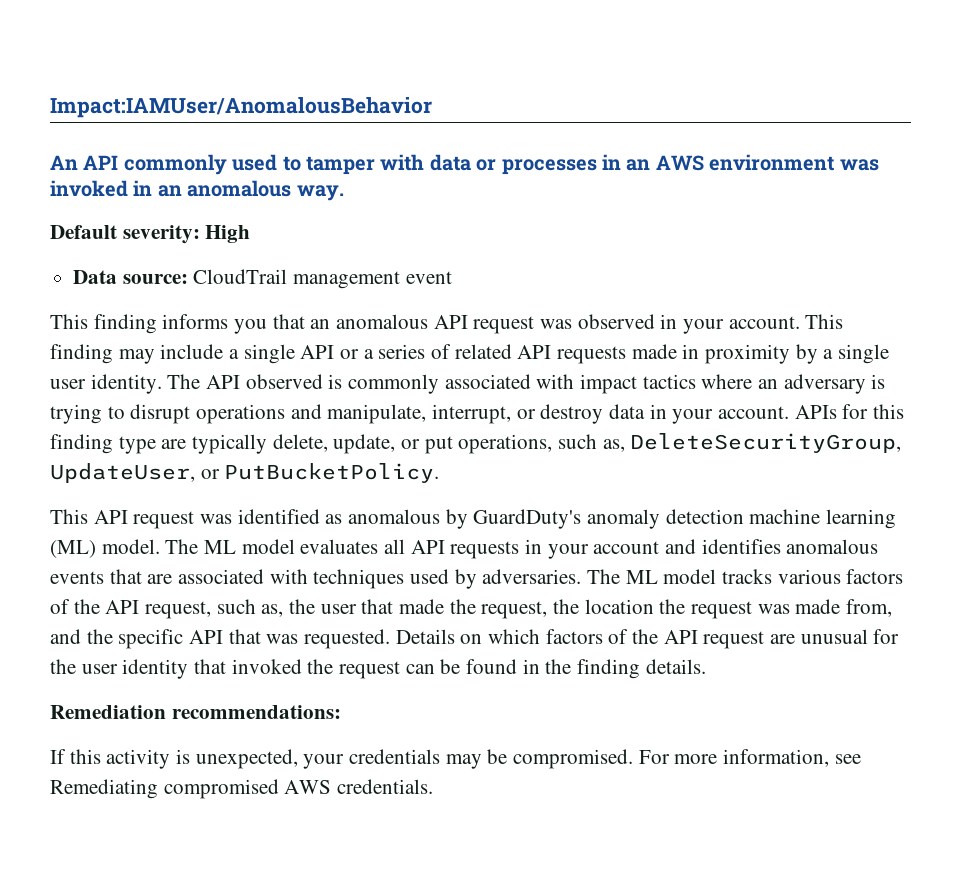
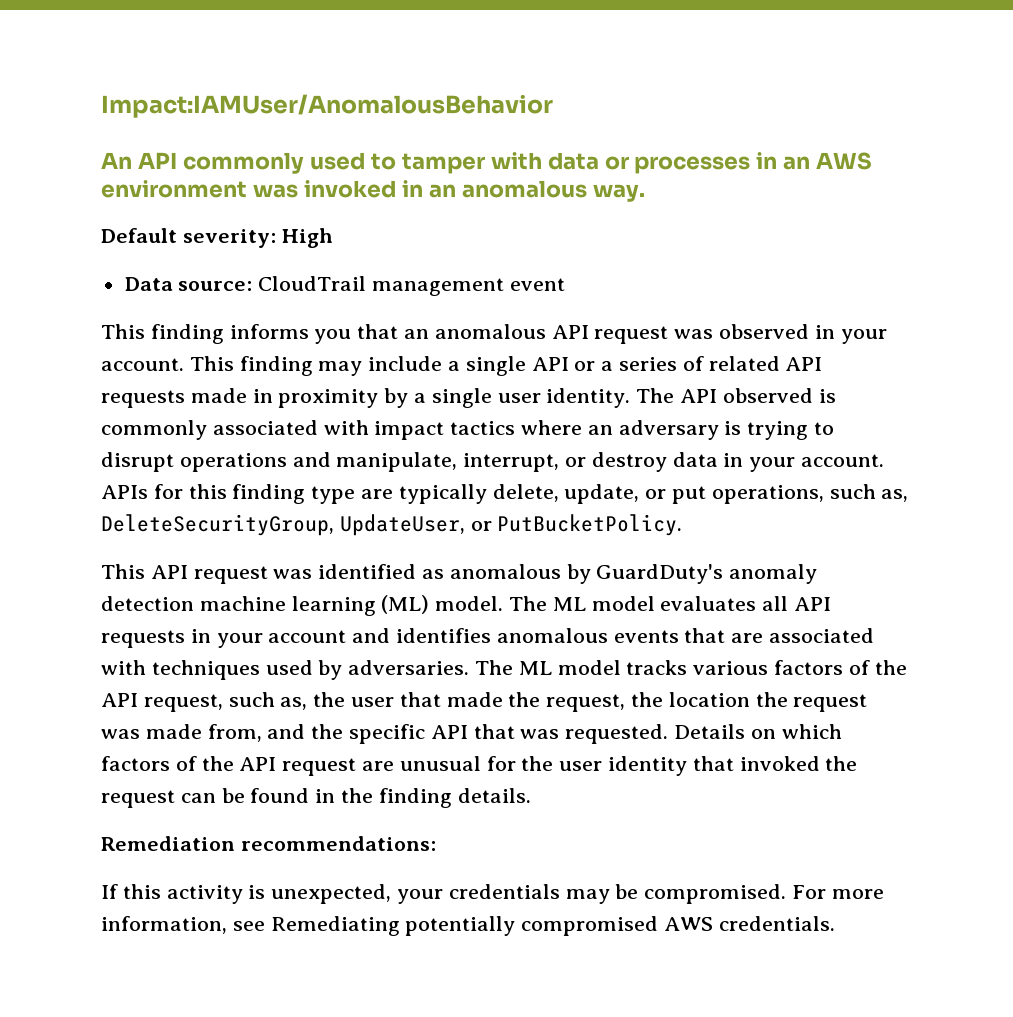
- For more information, see Remediating compromised AWS credentials.
+ For more information, see Remediating potentially compromised AWS credentials.

